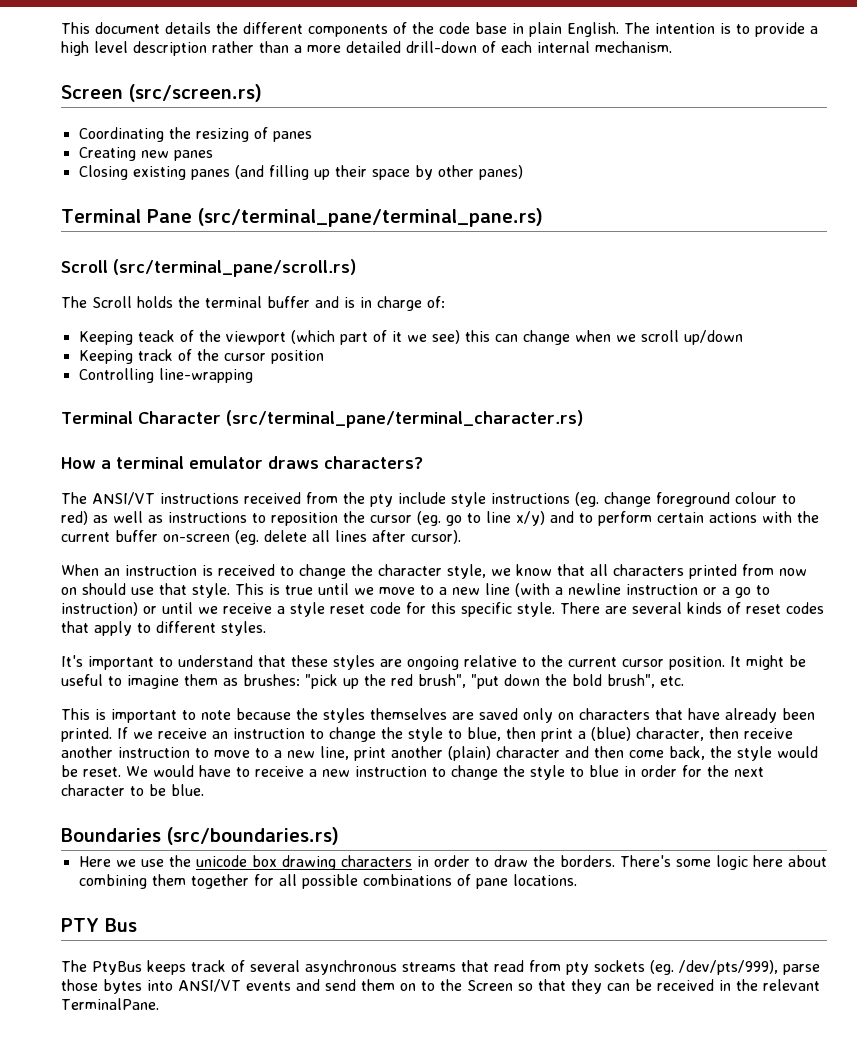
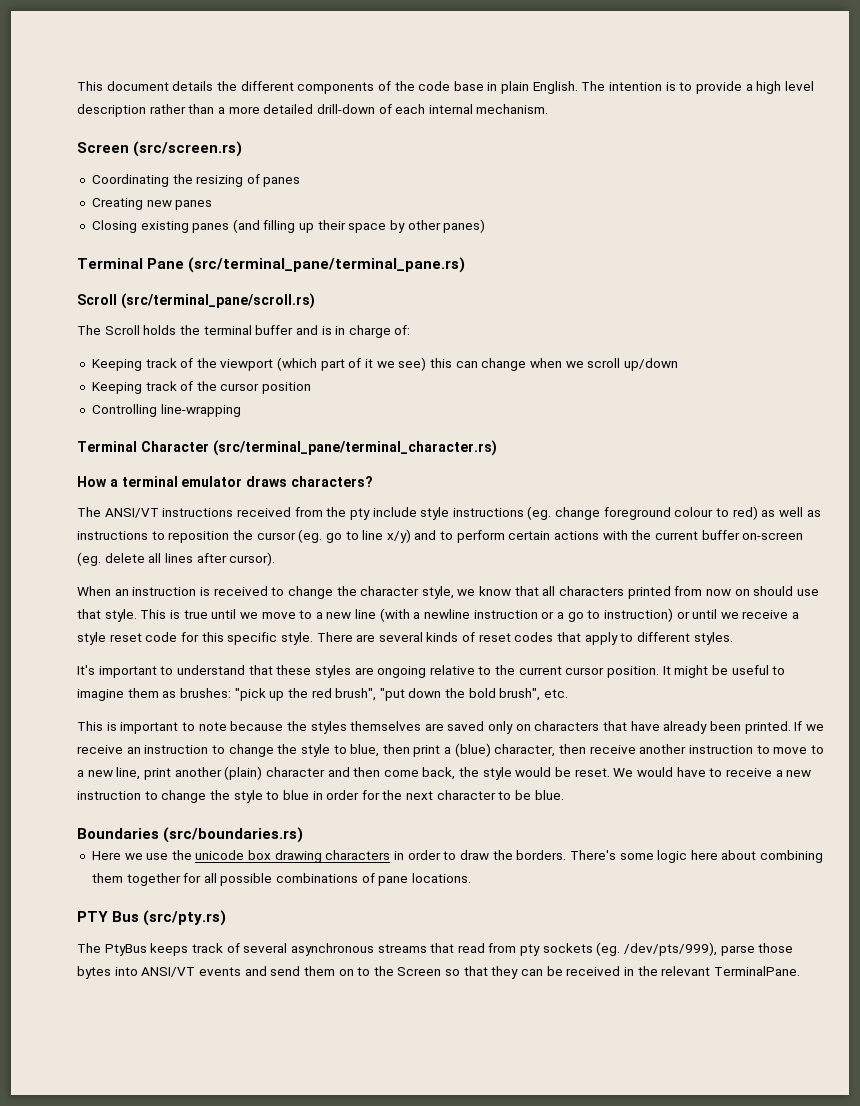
- Keeping teack of the viewport (which part of it we see) this can change when we scroll up/down
+ Keeping track of the viewport (which part of it we see) this can change when we scroll up/down
- PTY Bus
+ PTY Bus (src/pty.rs)

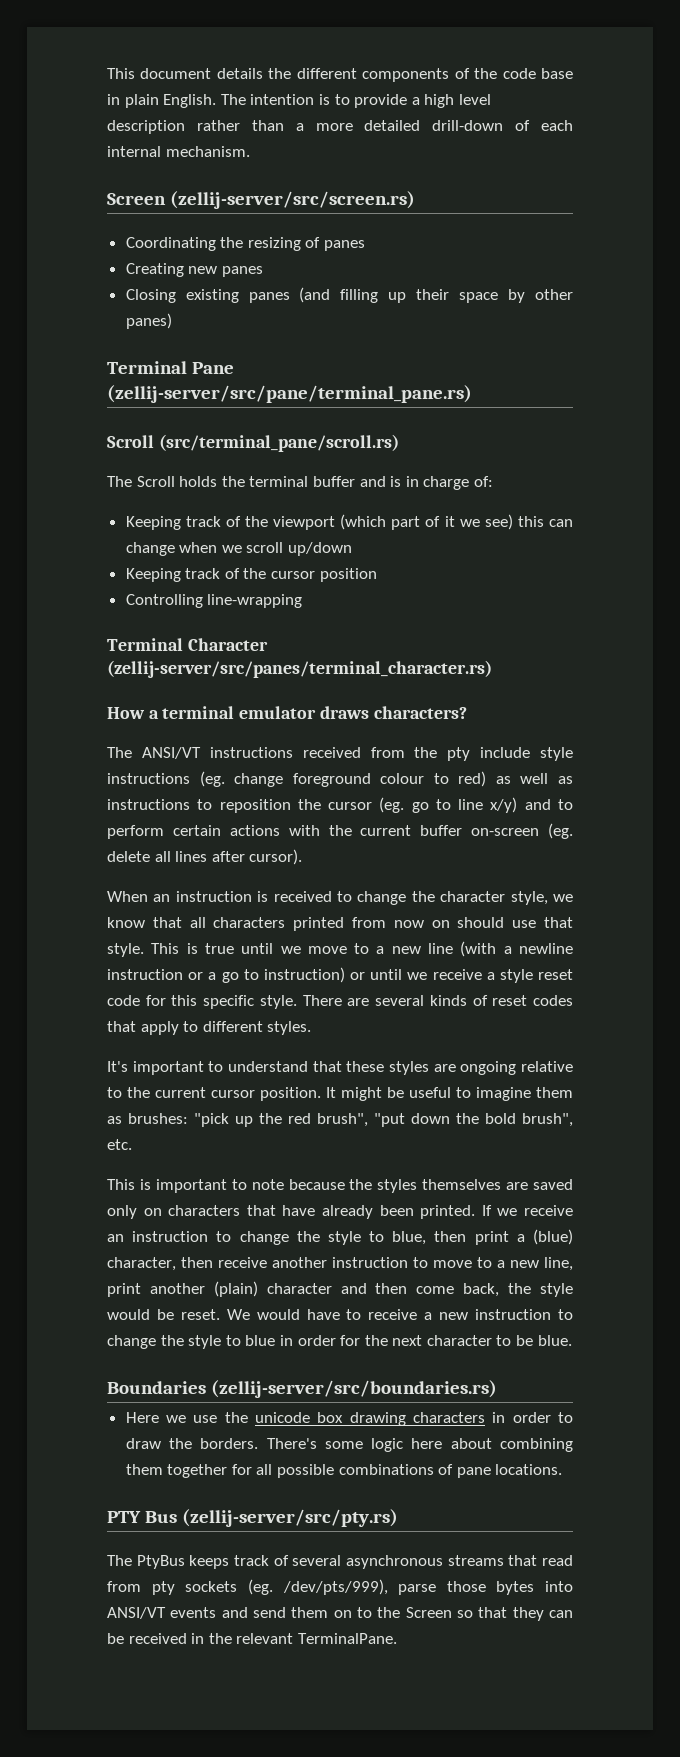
- Screen (src/screen.rs)
+ Screen (zellij-server/src/screen.rs)
- Terminal Pane (src/terminal_pane/terminal_pane.rs)
+ Terminal Pane (zellij-server/src/pane/terminal_pane.rs)
- Terminal Character (src/terminal_pane/terminal_character.rs)
+ Terminal Character (zellij-server/src/panes/terminal_character.rs)
- Boundaries (src/boundaries.rs)
+ Boundaries (zellij-server/src/boundaries.rs)
- PTY Bus (src/pty.rs)
+ PTY Bus (zellij-server/src/pty.rs)

